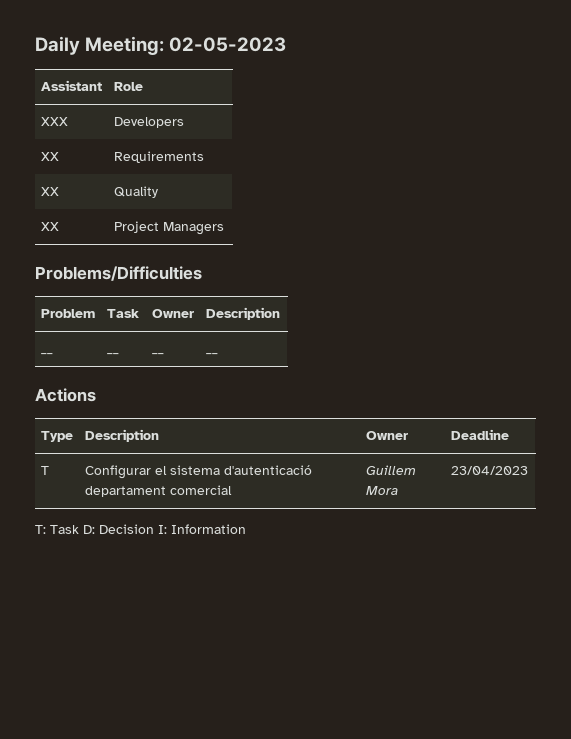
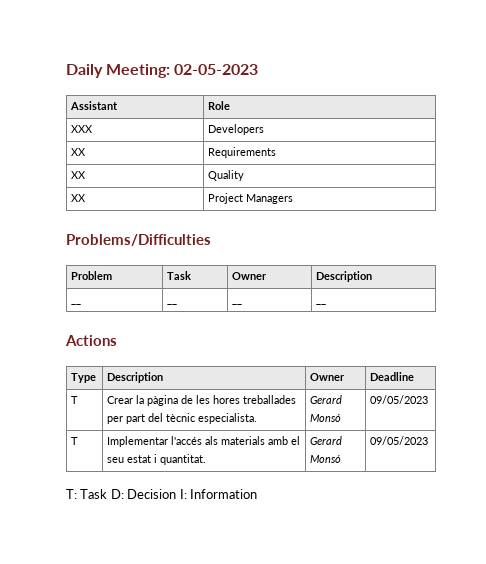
- T | Configurar el sistema d'autenticació departament comercial | Guillem Mora | 23/04/2023
+ T | Crear la pàgina de les hores treballades per part del tècnic especialista. | Gerard Monsó | 09/05/2023
+ T | Implementar l'accés als materials amb el seu estat i quantitat. | Gerard Monsó | 09/05/2023

